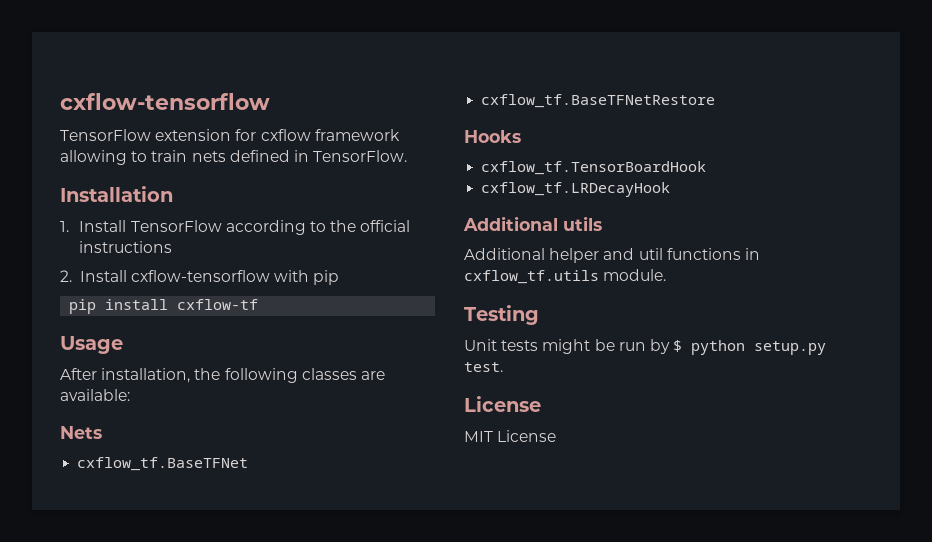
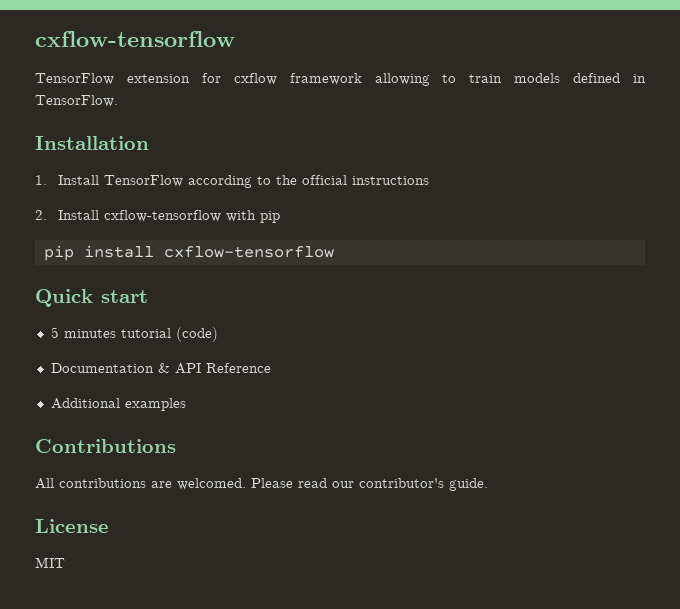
- TensorFlow extension for cxflow framework allowing to train nets defined in TensorFlow.
+ TensorFlow extension for cxflow framework allowing to train models defined in TensorFlow.
- pip install cxflow-tf
- Usage
- After installation, the following classes are available:
- Nets
- cxflow_tf.BaseTFNet
- cxflow_tf.BaseTFNetRestore
- Hooks
- cxflow_tf.TensorBoardHook
- cxflow_tf.LRDecayHook
- Additional utils
- Additional helper and util functions in cxflow_tf.utils module.
- Testing
- Unit tests might be run by $ python setup.py test.
+ pip install cxflow-tensorflow
+ Quick start
+ 5 minutes tutorial (code)
+ Documentation & API Reference
+ Additional examples
+ Contributions
+ All contributions are welcomed. Please read our contributor's guide.
- MIT License
+ MIT

